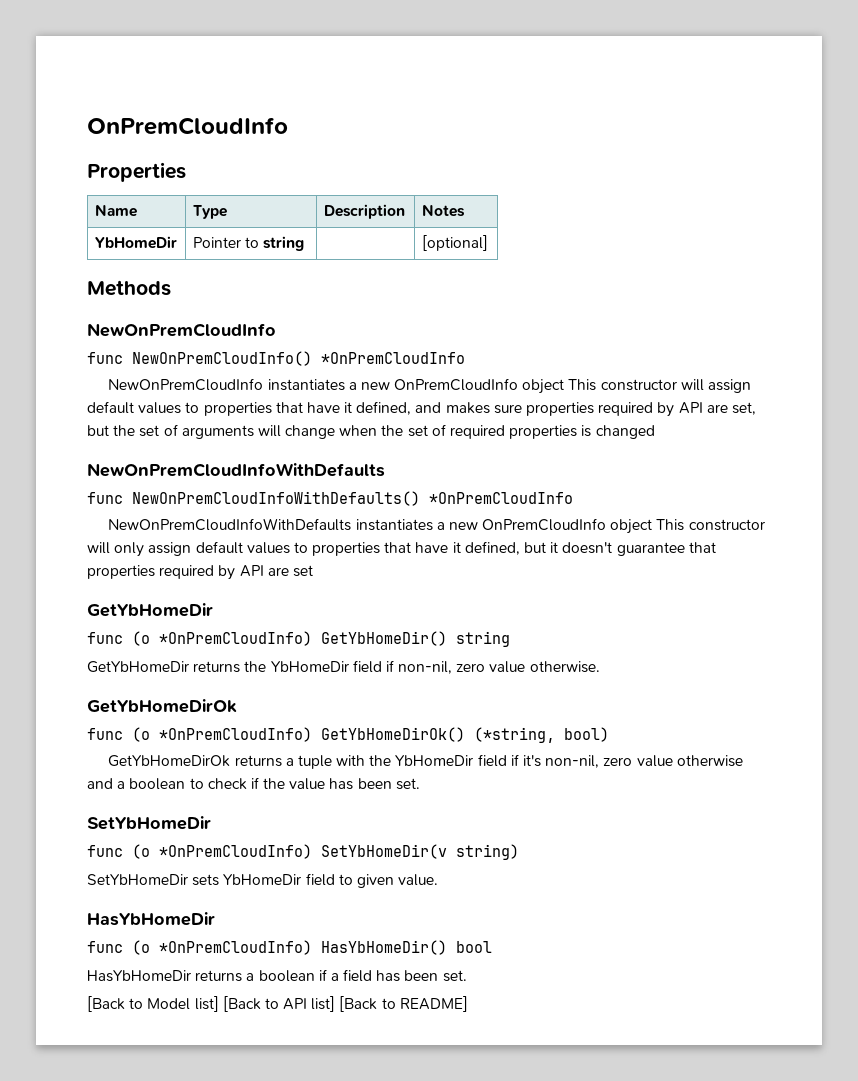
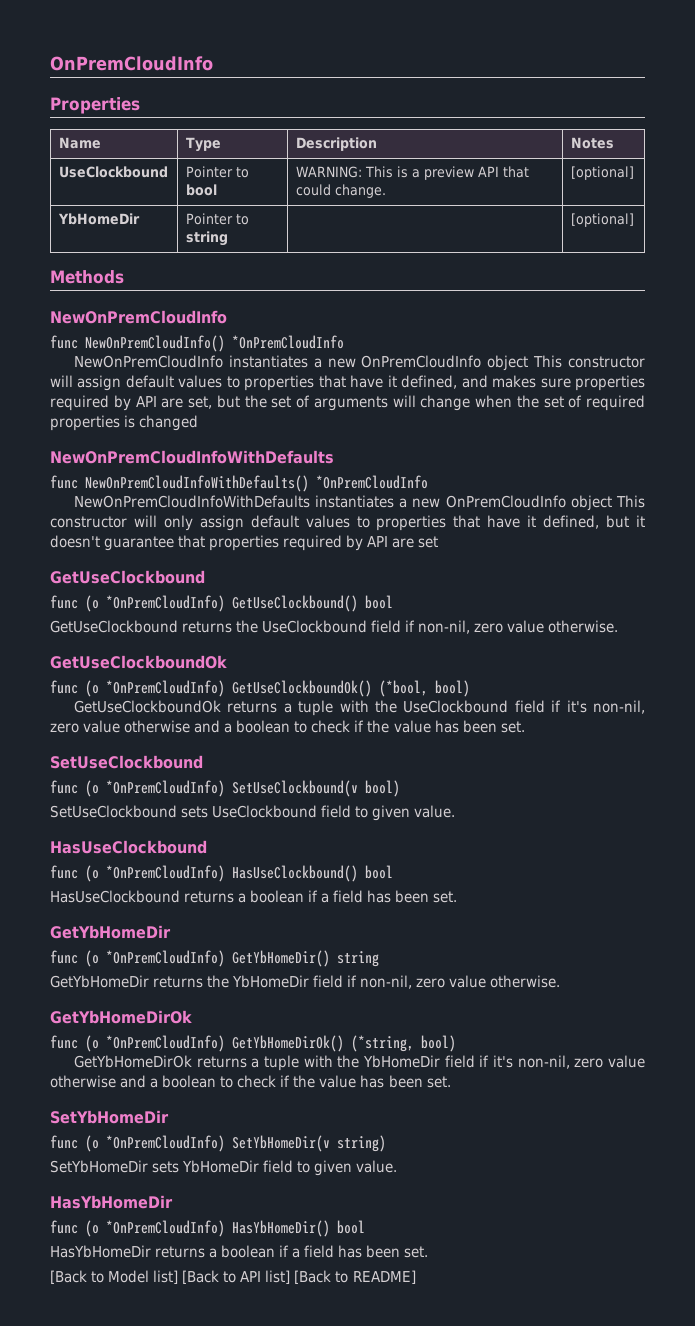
+ UseClockbound | Pointer to bool | WARNING: This is a preview API that could change. | [optional]
  NewOnPremCloudInfoWithDefaults instantiates a new OnPremCloudInfo object This constructor will only assign default values to properties that have it defined, but it doesn't guarantee that properties required by API are set
+ GetUseClockbound
+ func (o *OnPremCloudInfo) GetUseClockbound() bool
+ GetUseClockbound returns the UseClockbound field if non-nil, zero value otherwise.
+ GetUseClockboundOk
+ func (o *OnPremCloudInfo) GetUseClockboundOk() (*bool, bool)
+ GetUseClockboundOk returns a tuple with the UseClockbound field if it's non-nil, zero value otherwise and a boolean to check if the value has been set.
+ SetUseClockbound
+ func (o *OnPremCloudInfo) SetUseClockbound(v bool)
+ SetUseClockbound sets UseClockbound field to given value.
+ HasUseClockbound
+ func (o *OnPremCloudInfo) HasUseClockbound() bool
+ HasUseClockbound returns a boolean if a field has been set.

